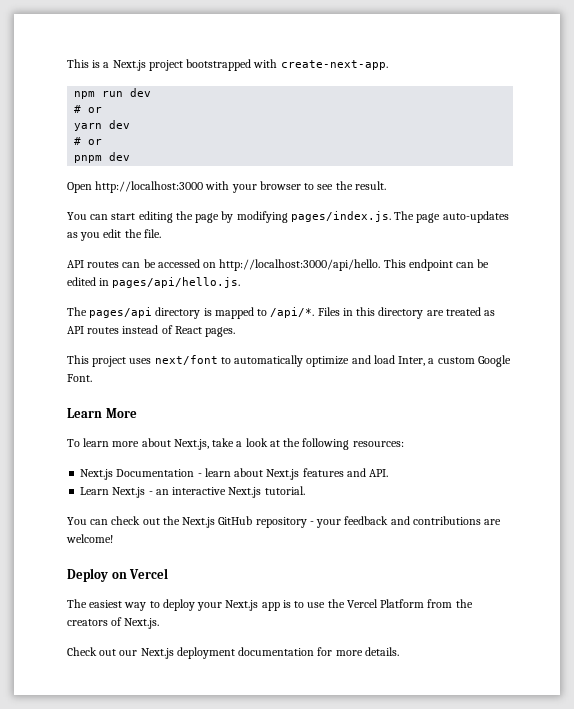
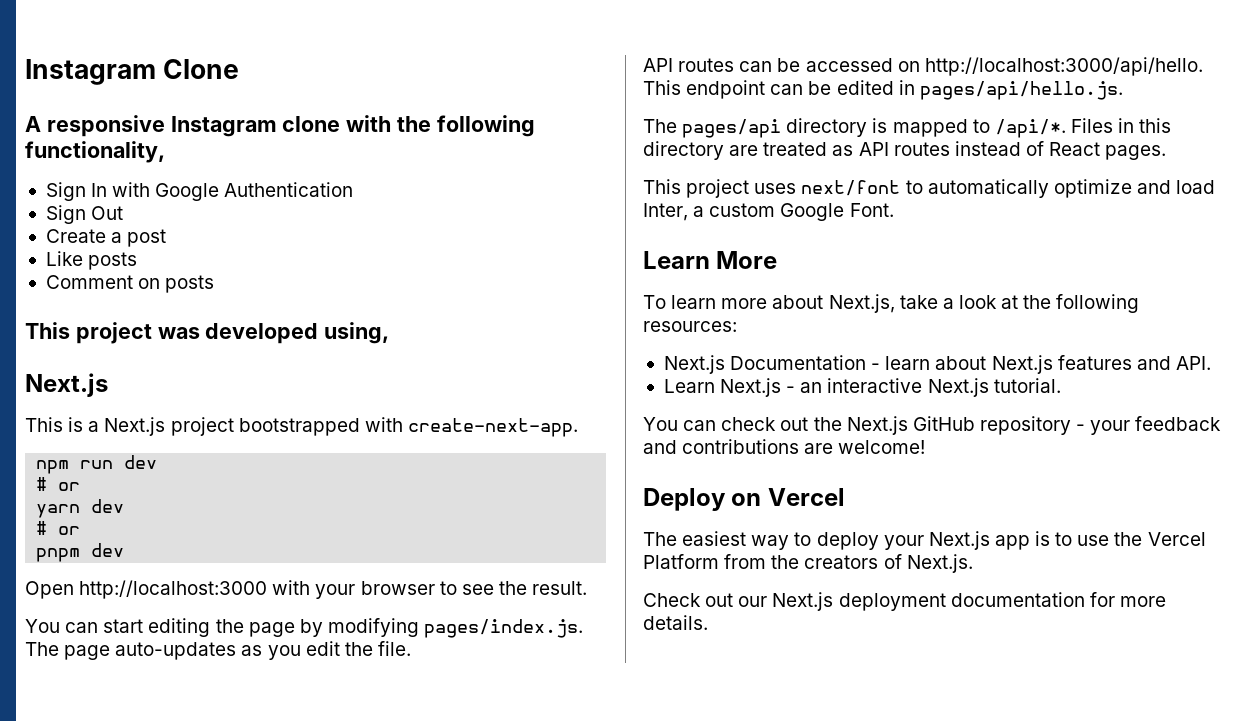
+ Instagram Clone
+ A responsive Instagram clone with the following functionality,
+ Sign In with Google Authentication
+ Sign Out
+ Create a post
+ Like posts
+ Comment on posts
+ This project was developed using,
+ Next.js

